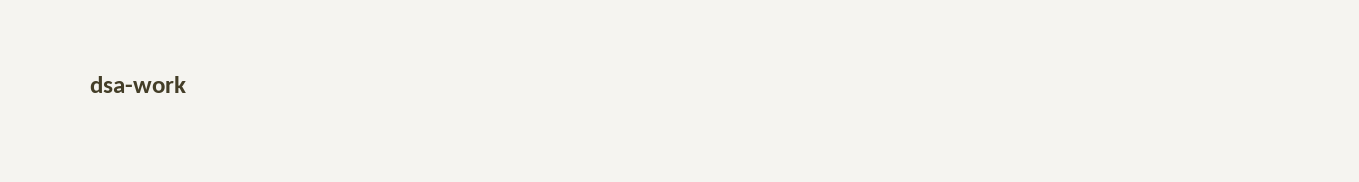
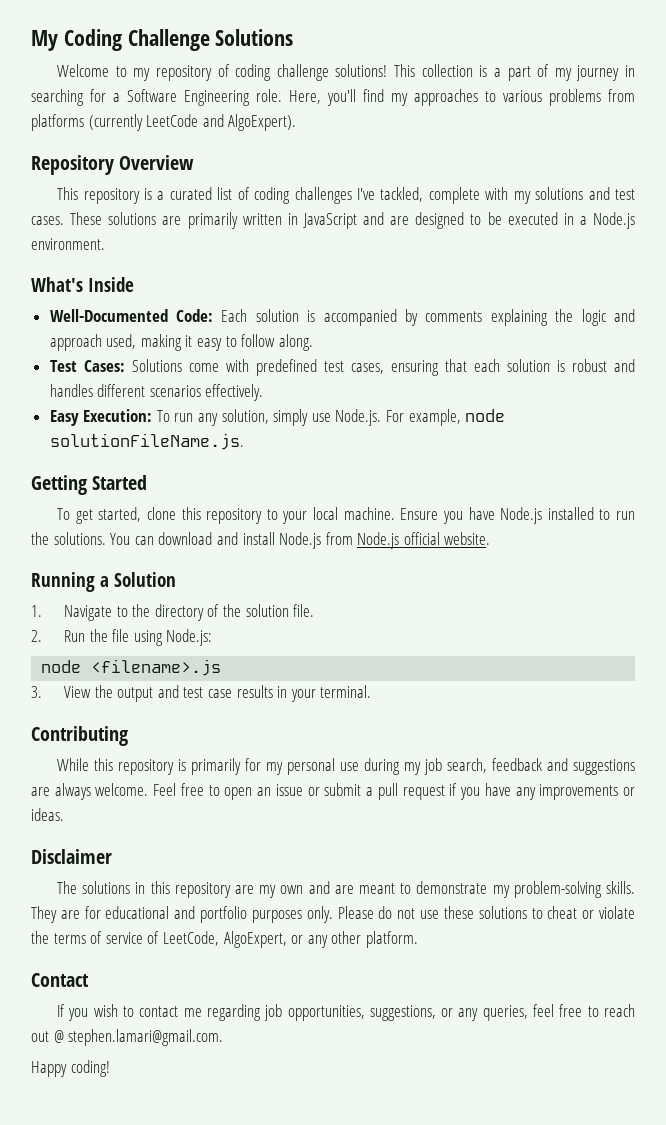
- dsa-work
+ My Coding Challenge Solutions
+ Welcome to my repository of coding challenge solutions! This collection is a part of my journey in searching for a Software Engineering role. Here, you'll find my approaches to various problems from platforms (currently LeetCode and AlgoExpert).
+ Repository Overview
+ This repository is a curated list of coding challenges I've tackled, complete with my solutions and test cases. These solutions are primarily written in JavaScript and are designed to be executed in a Node.js environment.
+ What's Inside
+ Well-Documented Code: Each solution is accompanied by comments explaining the logic and approach used, making it easy to follow along.
+ Test Cases: Solutions come with predefined test cases, ensuring that each solution is robust and handles different scenarios effectively.
+ Easy Execution: To run any solution, simply use Node.js. For example, node solutionFileName.js.
+ Getting Started
+ To get started, clone this repository to your local machine. Ensure you have Node.js installed to run the solutions. You can download and install Node.js from Node.js official website.
+ Running a Solution
+ 1. Navigate to the directory of the solution file.
+ 2. Run the file using Node.js:
+ node <filename>.js
+ 3. View the output and test case results in your terminal.
+ Contributing
+ While this repository is primarily for my personal use during my job search, feedback and suggestions are always welcome. Feel free to open an issue or submit a pull request if you have any improvements or ideas.
+ Disclaimer
+ The solutions in this repository are my own and are meant to demonstrate my problem-solving skills. They are for educational and portfolio purposes only. Please do not use these solutions to cheat or violate the terms of service of LeetCode, AlgoExpert, or any other platform.
+ Contact
+ If you wish to contact me regarding job opportunities, suggestions, or any queries, feel free to reach out @ stephen.lamari@gmail.com.
+ Happy coding!

